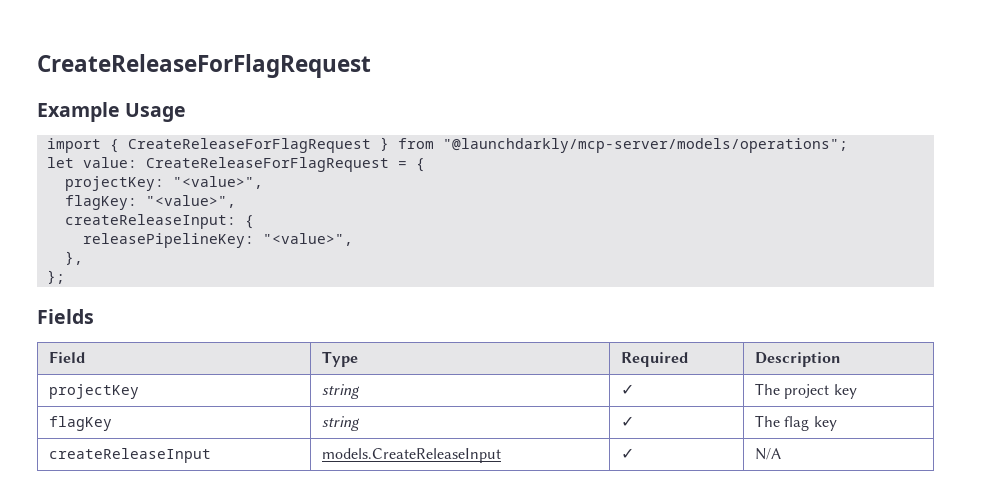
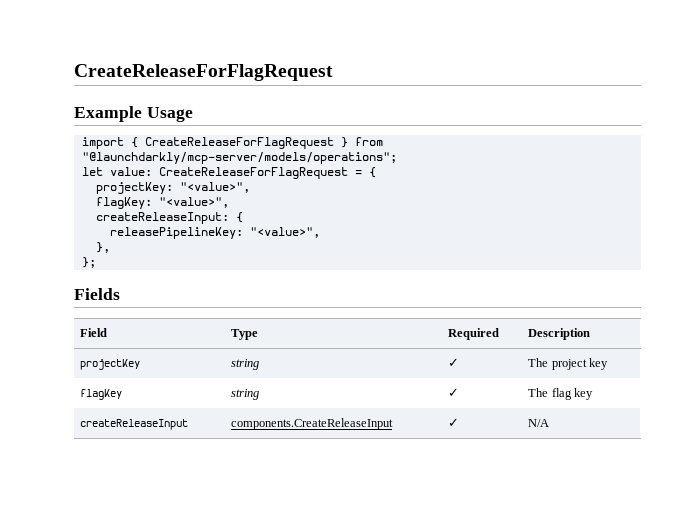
- createReleaseInput | models.CreateReleaseInput | ✓ | N/A
+ createReleaseInput | components.CreateReleaseInput | ✓ | N/A

